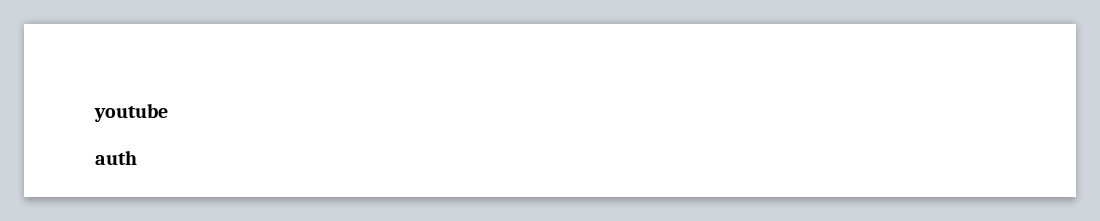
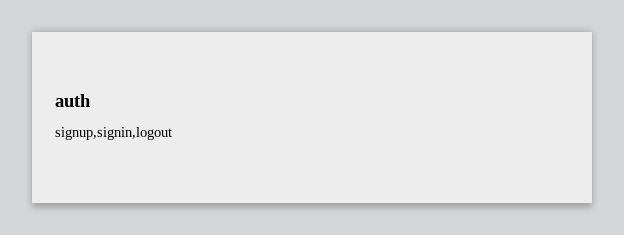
- youtube
  auth
+ signup,signin,logout

